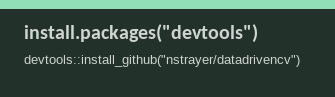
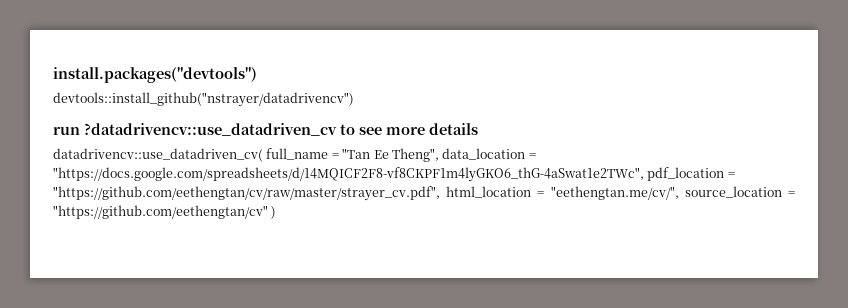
+ run ?datadrivencv::use_datadriven_cv to see more details
+ datadrivencv::use_datadriven_cv( full_name = "Tan Ee Theng", data_location = "https://docs.google.com/spreadsheets/d/14MQICF2F8-vf8CKPF1m4lyGKO6_thG-4aSwat1e2TWc", pdf_location = "https://github.com/eethengtan/cv/raw/master/strayer_cv.pdf", html_location = "eethengtan.me/cv/", source_location = "https://github.com/eethengtan/cv" )

